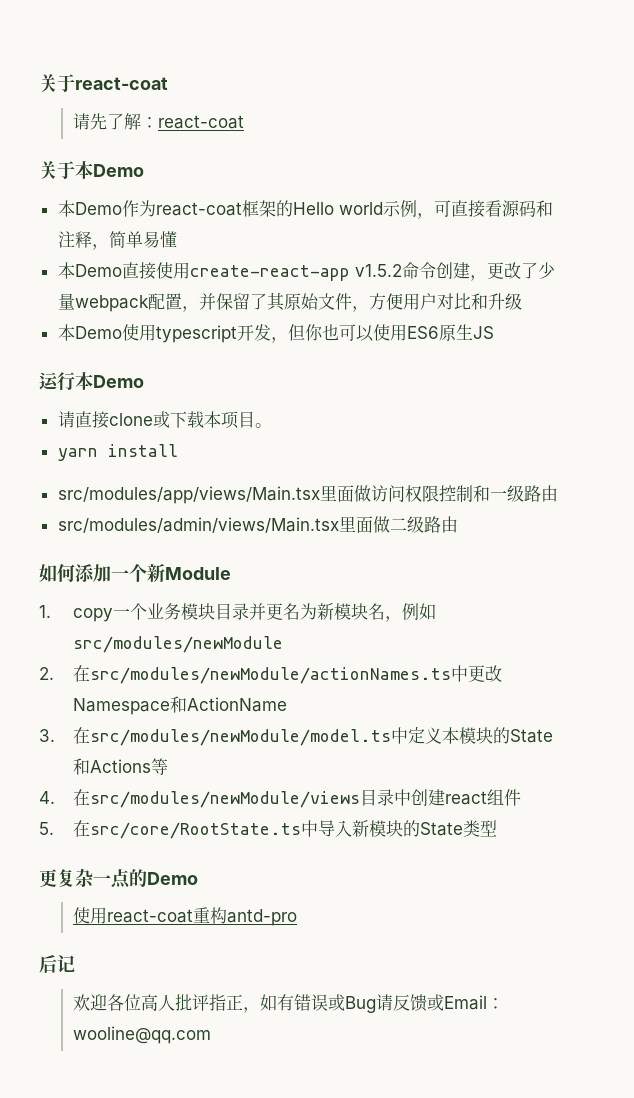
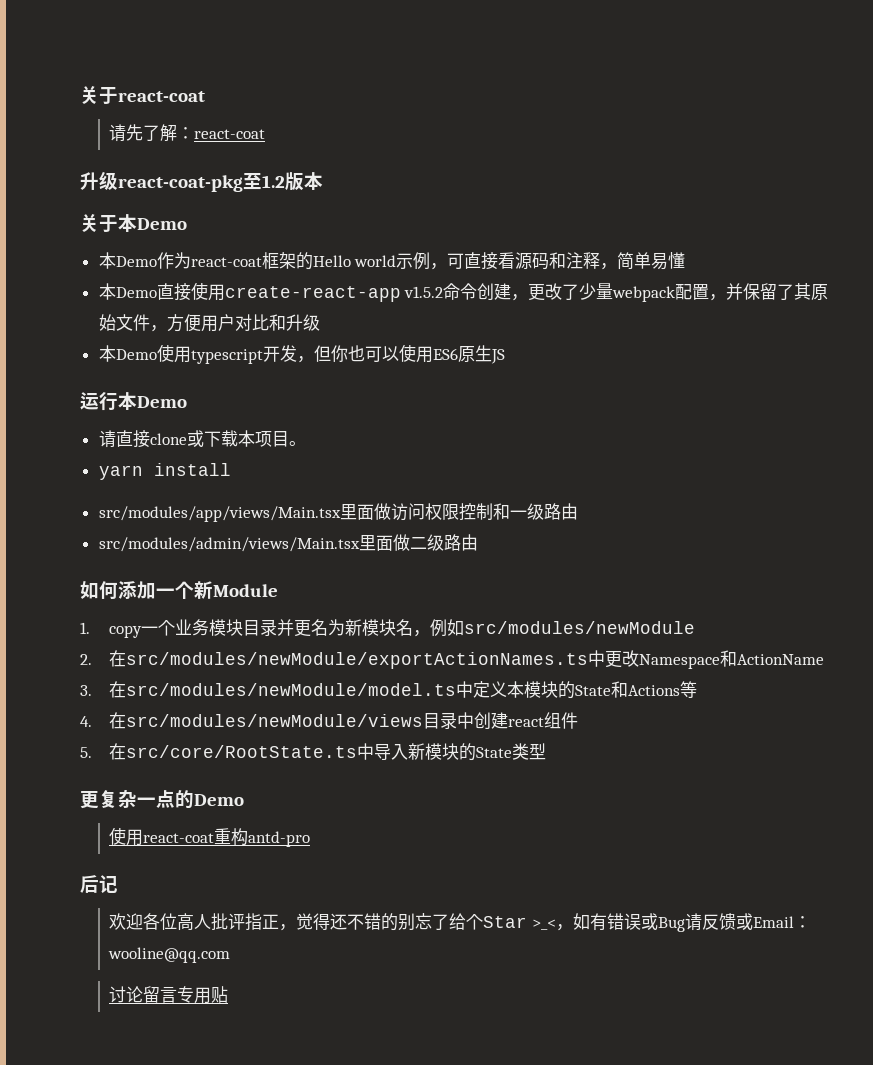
+ 升级react-coat-pkg至1.2版本
- 2.在src/modules/newModule/actionNames.ts中更改Namespace和ActionName
+ 2.在src/modules/newModule/exportActionNames.ts中更改Namespace和ActionName
- 欢迎各位高人批评指正，如有错误或Bug请反馈或Email：wooline@qq.com
+ 欢迎各位高人批评指正，觉得还不错的别忘了给个Star >_<，如有错误或Bug请反馈或Email：wooline@qq.com
+ 讨论留言专用贴

